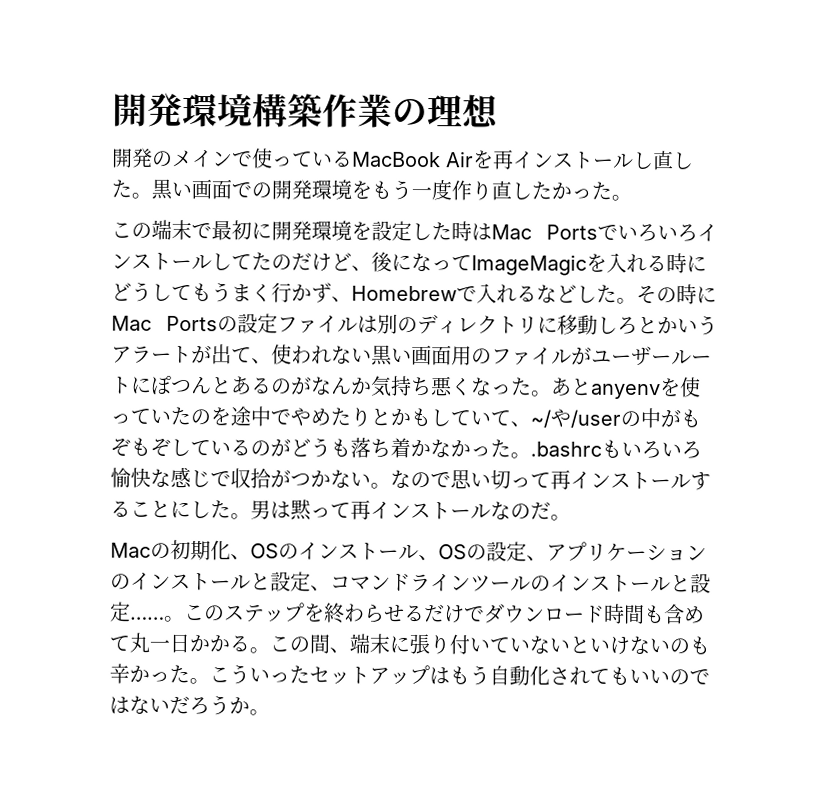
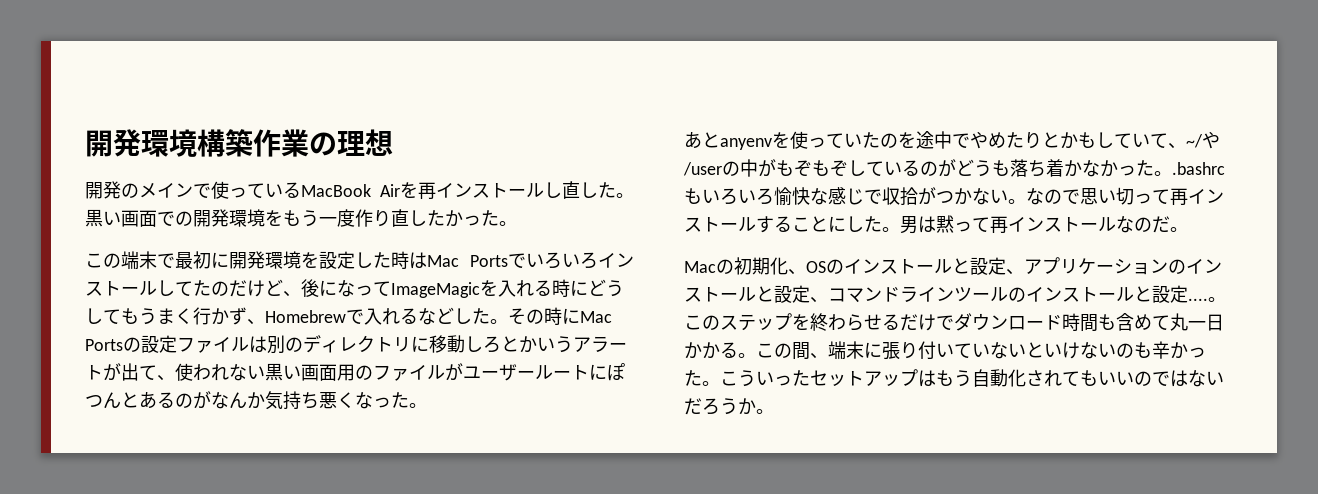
- その時にMac Portsの設定ファイルは別のディレクトリに移動しろとかいうアラートが出て、使われない黒い画面用のファイルがユーザールートにぽつんとあるのがなんか気持ち悪くなった。あとanyenvを使っていたのを途中でやめたりとかもしていて、~/や/userの中がもぞもぞしているのがどうも落ち着かなかった。.bashrcもいろいろ愉快な感じで収拾がつかない。
+ その時にMac Portsの設定ファイルは別のディレクトリに移動しろとかいうアラートが出て、使われない黒い画面用のファイルがユーザールートにぽつんとあるのがなんか気持ち悪くなった。
+ あとanyenvを使っていたのを途中でやめたりとかもしていて、~/や/userの中がもぞもぞしているのがどうも落ち着かなかった。.bashrcもいろいろ愉快な感じで収拾がつかない。
- Macの初期化、OSのインストール、OSの設定、アプリケーションのインストールと設定、コマンドラインツールのインストールと設定……
+ Macの初期化、OSのインストールと設定、アプリケーションのインストールと設定、コマンドラインツールのインストールと設定....

